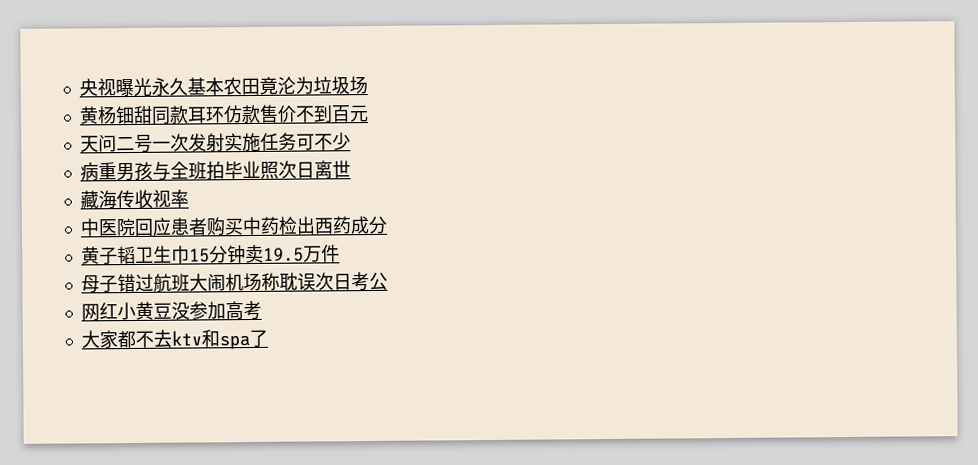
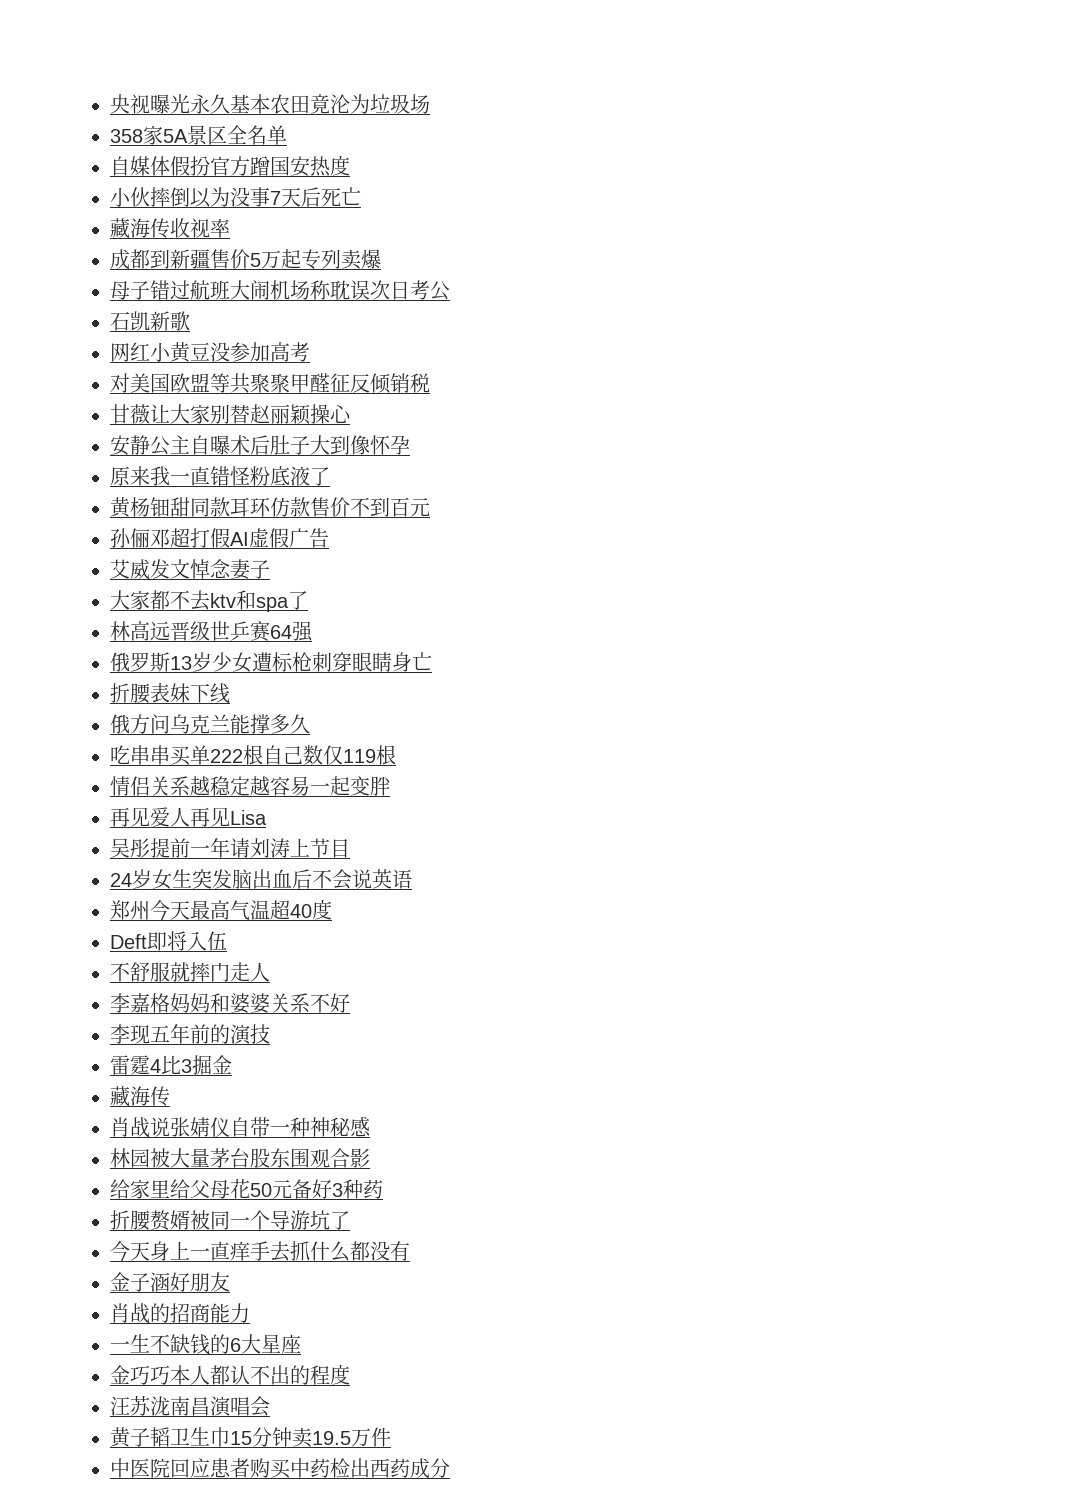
- 黄杨钿甜同款耳环仿款售价不到百元
- 天问二号一次发射实施任务可不少
- 病重男孩与全班拍毕业照次日离世
+ 358家5A景区全名单
+ 自媒体假扮官方蹭国安热度
+ 小伙摔倒以为没事7天后死亡
  藏海传收视率
- 中医院回应患者购买中药检出西药成分
- 黄子韬卫生巾15分钟卖19.5万件
+ 成都到新疆售价5万起专列卖爆
+ 石凯新歌
+ 对美国欧盟等共聚聚甲醛征反倾销税
+ 甘薇让大家别替赵丽颖操心
+ 安静公主自曝术后肚子大到像怀孕
+ 原来我一直错怪粉底液了
+ 黄杨钿甜同款耳环仿款售价不到百元
+ 孙俪邓超打假AI虚假广告
+ 艾威发文悼念妻子
+ 林高远晋级世乒赛64强
+ 俄罗斯13岁少女遭标枪刺穿眼睛身亡
+ 折腰表妹下线
+ 俄方问乌克兰能撑多久
+ 吃串串买单222根自己数仅119根
+ 情侣关系越稳定越容易一起变胖
+ 再见爱人再见Lisa
+ 吴彤提前一年请刘涛上节目
+ 24岁女生突发脑出血后不会说英语
+ 郑州今天最高气温超40度
+ Deft即将入伍
+ 不舒服就摔门走人
+ 李嘉格妈妈和婆婆关系不好
+ 李现五年前的演技
+ 雷霆4比3掘金
+ 藏海传
+ 肖战说张婧仪自带一种神秘感
+ 林园被大量茅台股东围观合影
+ 给家里给父母花50元备好3种药
+ 折腰赘婿被同一个导游坑了
+ 今天身上一直痒手去抓什么都没有
+ 金子涵好朋友
+ 肖战的招商能力
+ 一生不缺钱的6大星座
+ 金巧巧本人都认不出的程度
+ 汪苏泷南昌演唱会
+ 黄子韬卫生巾15分钟卖19.5万件
+ 中医院回应患者购买中药检出西药成分

